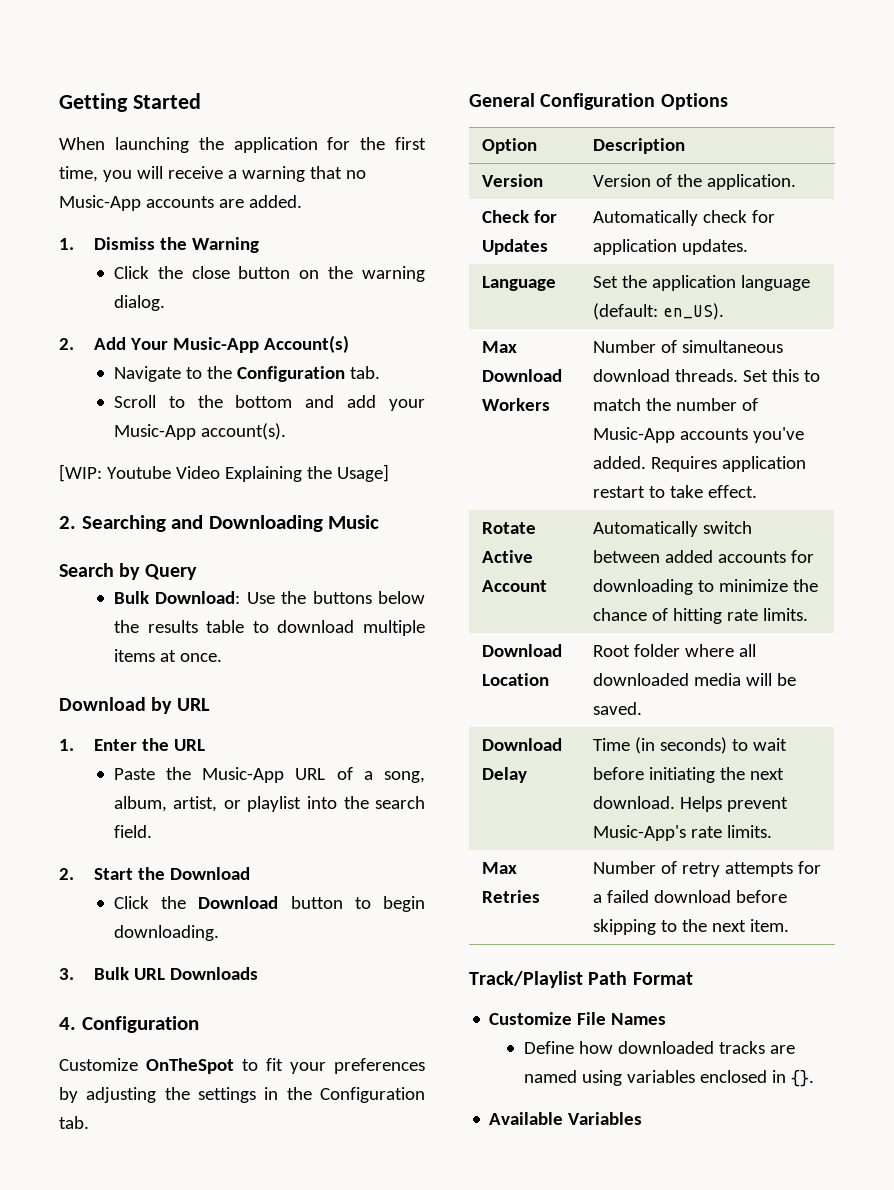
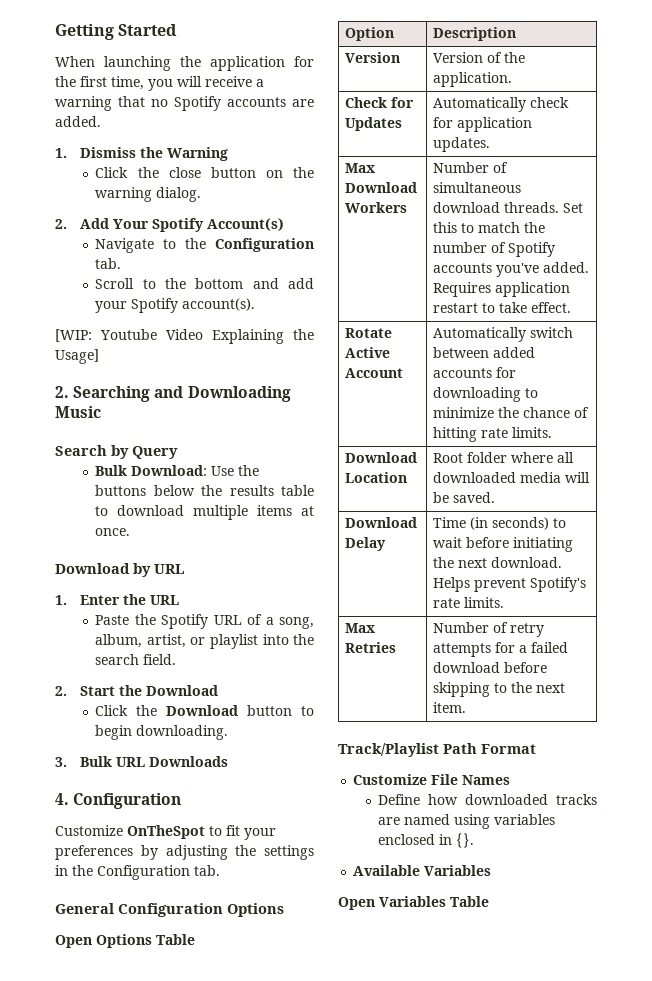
- When launching the application for the first time, you will receive a warning that no Music-App accounts are added.
+ When launching the application for the first time, you will receive a warning that no Spotify accounts are added.
- 2. Add Your Music-App Account(s)
+ 2. Add Your Spotify Account(s)
- Scroll to the bottom and add your Music-App account(s).
+ Scroll to the bottom and add your Spotify account(s).
- Paste the Music-App URL of a song, album, artist, or playlist into the search field.
+ Paste the Spotify URL of a song, album, artist, or playlist into the search field.
+ Open Options Table
- Language | Set the application language (default: en_US).
- Max Download Workers | Number of simultaneous download threads. Set this to match the number of Music-App accounts you've added. Requires application restart to take effect.
+ Max Download Workers | Number of simultaneous download threads. Set this to match the number of Spotify accounts you've added. Requires application restart to take effect.
- Download Delay | Time (in seconds) to wait before initiating the next download. Helps prevent Music-App's rate limits.
+ Download Delay | Time (in seconds) to wait before initiating the next download. Helps prevent Spotify's rate limits.
+ Open Variables Table

